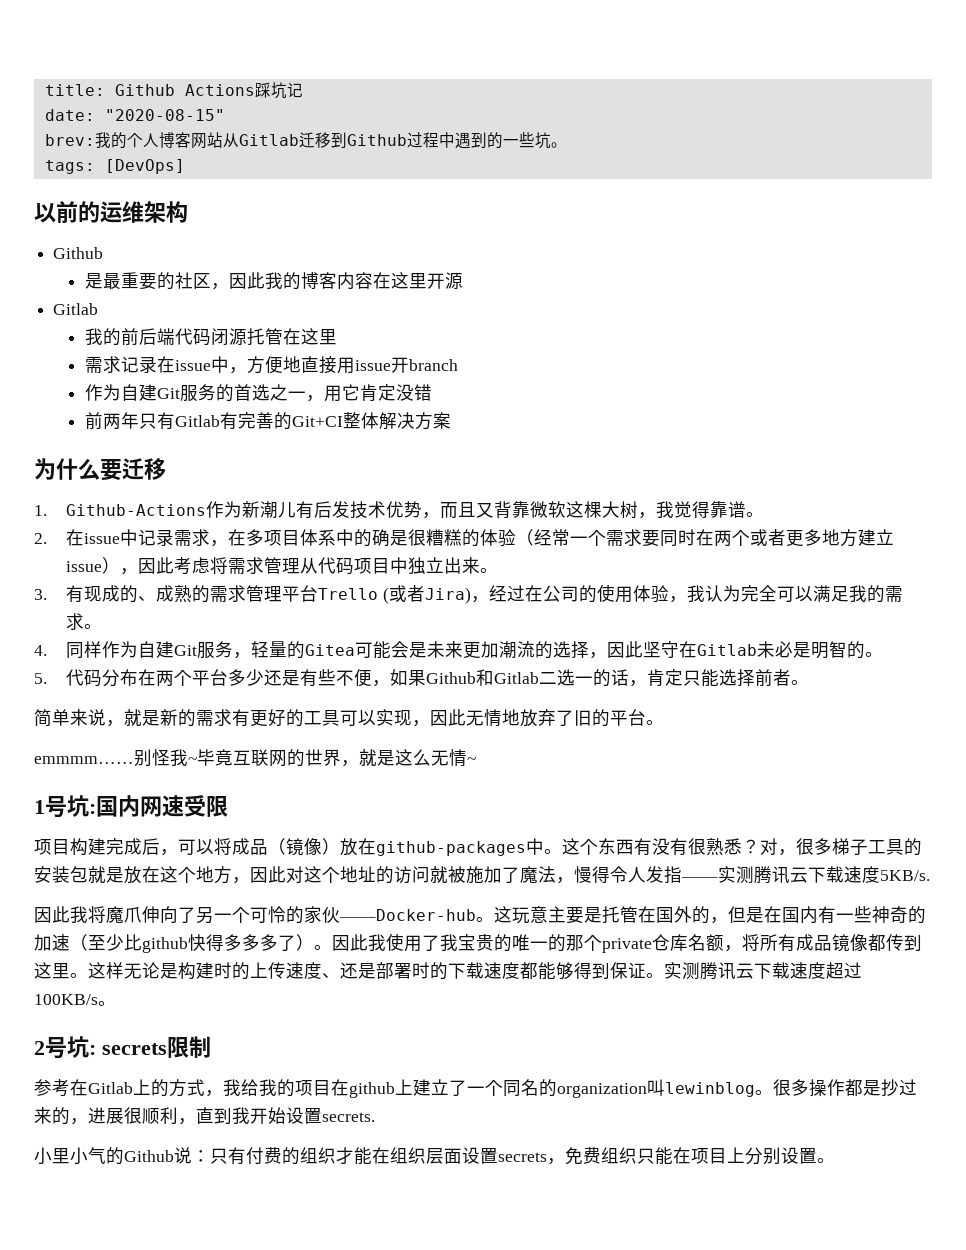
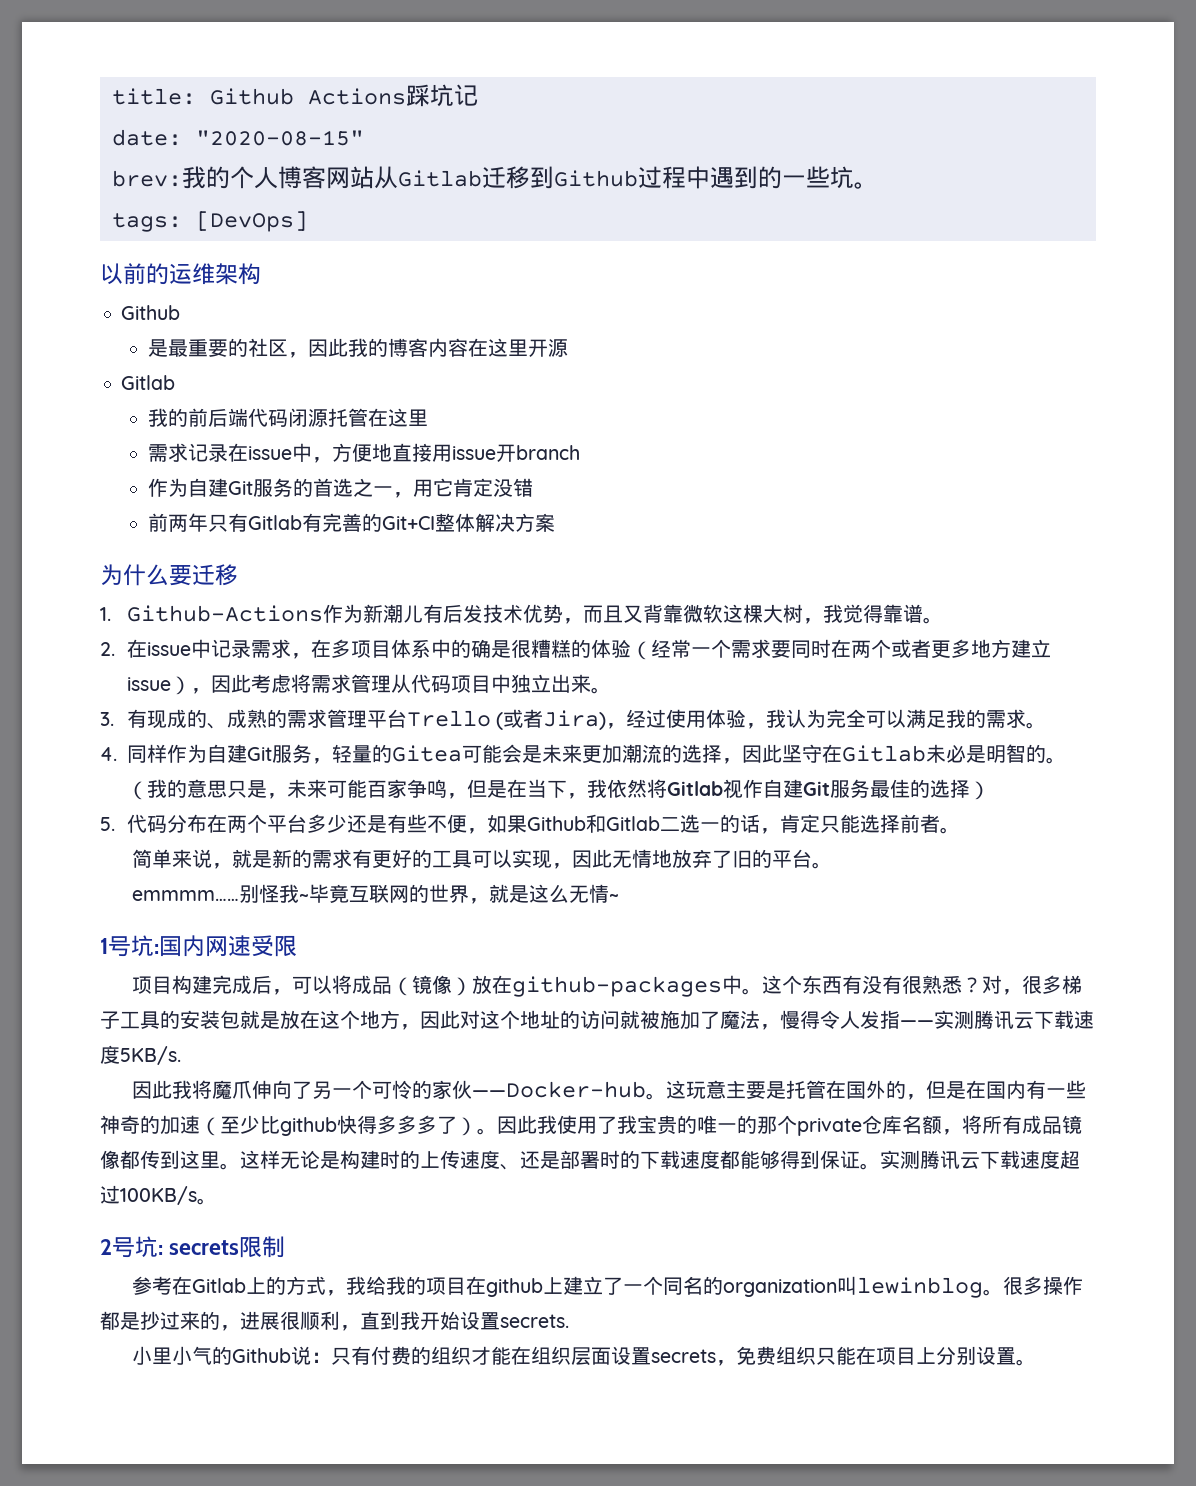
- 3.有现成的、成熟的需求管理平台Trello (或者Jira)，经过在公司的使用体验，我认为完全可以满足我的需求。
+ 3.有现成的、成熟的需求管理平台Trello (或者Jira)，经过使用体验，我认为完全可以满足我的需求。
+ （我的意思只是，未来可能百家争鸣，但是在当下，我依然将Gitlab视作自建Git服务最佳的选择）

